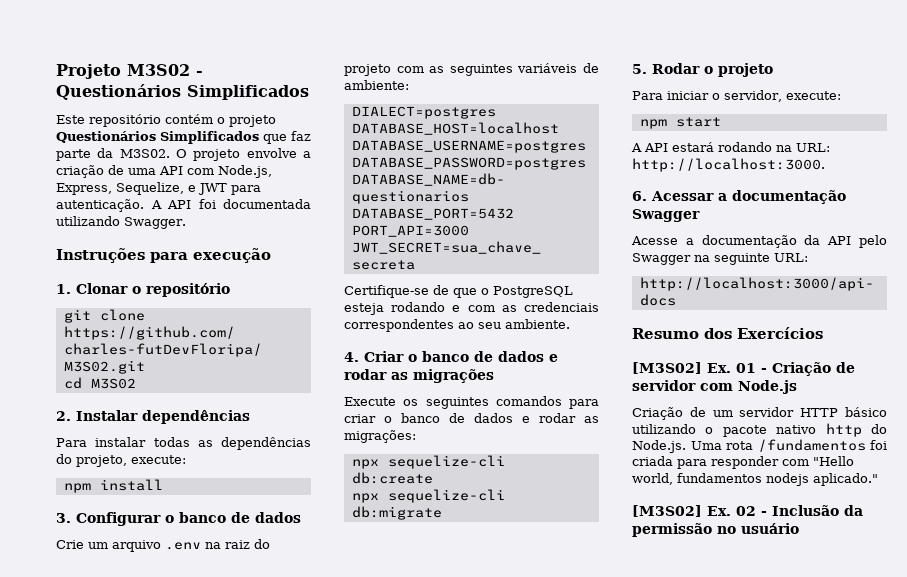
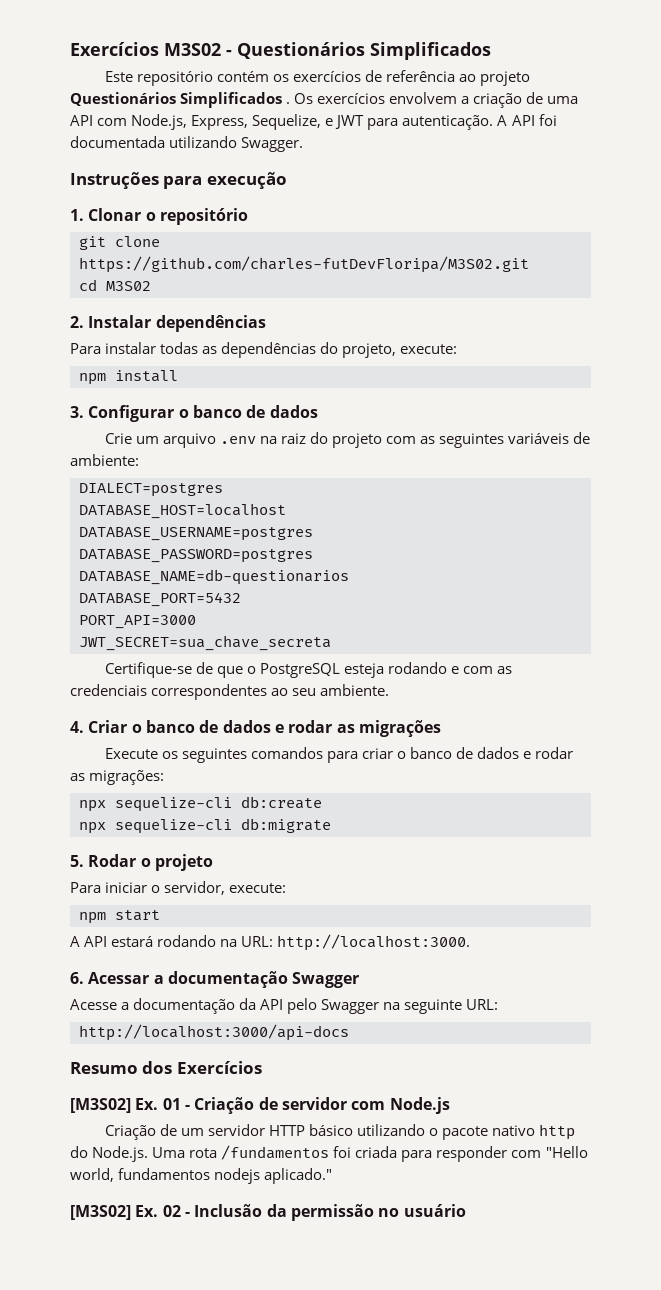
- Projeto M3S02 - Questionários Simplificados
+ Exercícios M3S02 - Questionários Simplificados
- Este repositório contém o projeto Questionários Simplificados que faz parte da M3S02. O projeto envolve a criação de uma API com Node.js, Express, Sequelize, e JWT para autenticação.
+ Este repositório contém os exercícios de referência ao projeto Questionários Simplificados . Os exercícios envolvem a criação de uma API com Node.js, Express, Sequelize, e JWT para autenticação.

